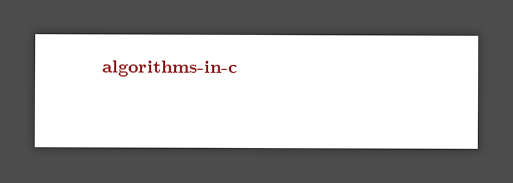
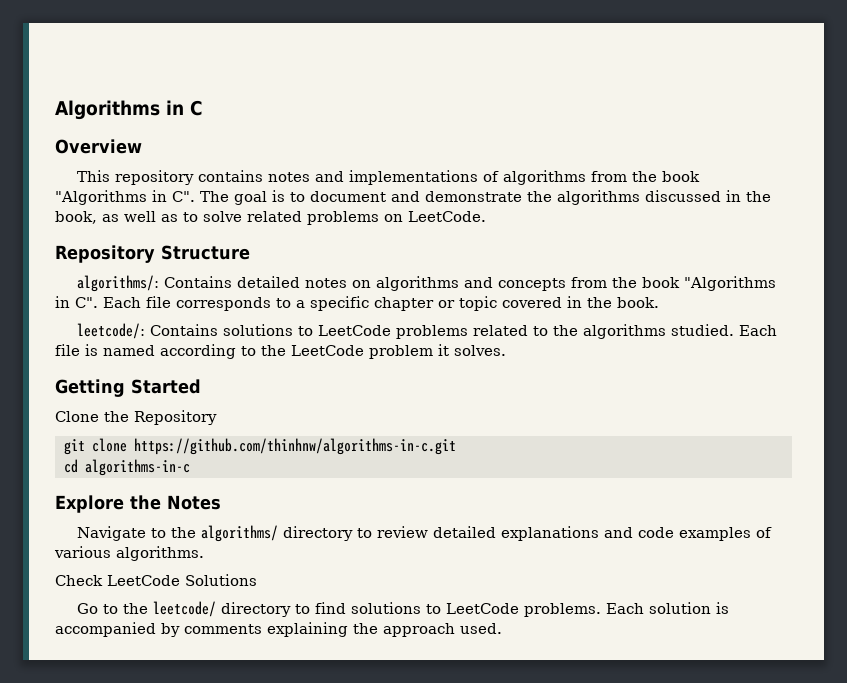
- algorithms-in-c
+ Algorithms in C
+ Overview
+ This repository contains notes and implementations of algorithms from the book "Algorithms in C". The goal is to document and demonstrate the algorithms discussed in the book, as well as to solve related problems on LeetCode.
+ Repository Structure
+ algorithms/: Contains detailed notes on algorithms and concepts from the book "Algorithms in C". Each file corresponds to a specific chapter or topic covered in the book.
+ leetcode/: Contains solutions to LeetCode problems related to the algorithms studied. Each file is named according to the LeetCode problem it solves.
+ Getting Started
+ Clone the Repository
+ git clone https://github.com/thinhnw/algorithms-in-c.git
+ cd algorithms-in-c
+ Explore the Notes
+ Navigate to the algorithms/ directory to review detailed explanations and code examples of various algorithms.
+ Check LeetCode Solutions
+ Go to the leetcode/ directory to find solutions to LeetCode problems. Each solution is accompanied by comments explaining the approach used.

